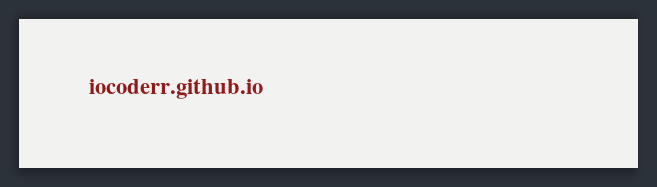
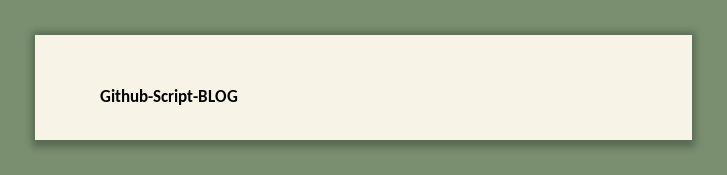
- iocoderr.github.io
+ Github-Script-BLOG

